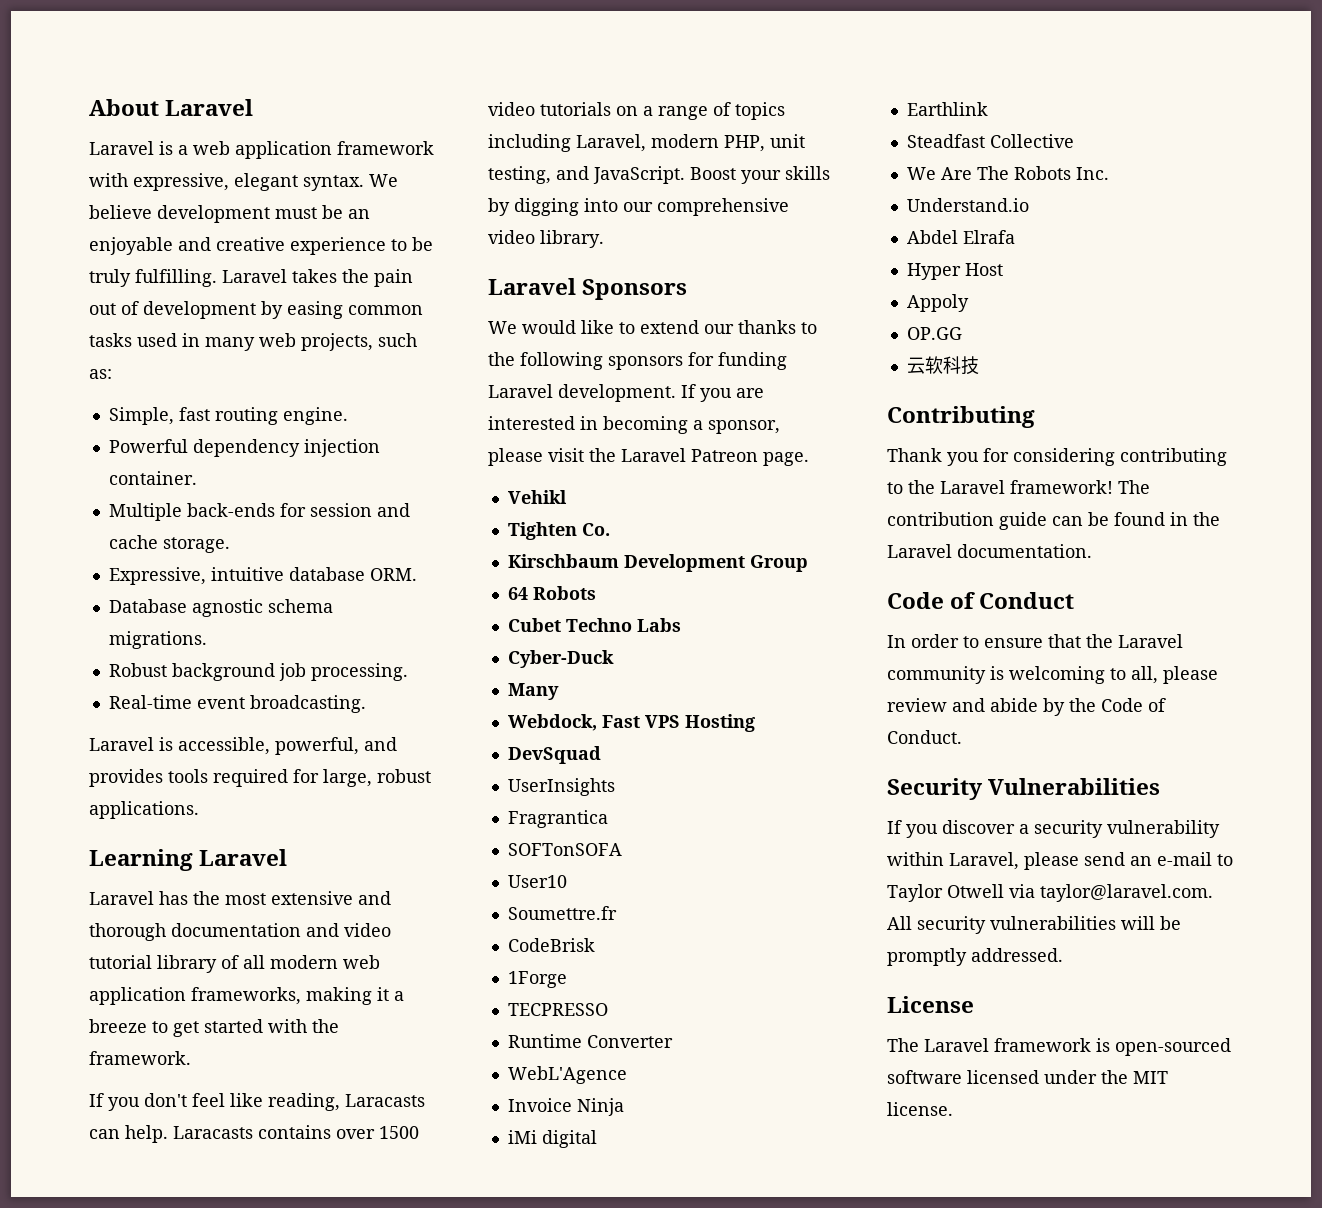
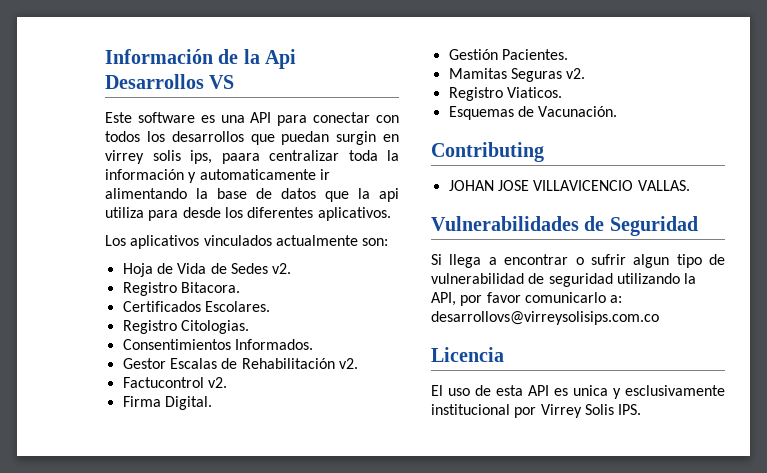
- About Laravel
- Laravel is a web application framework with expressive, elegant syntax. We believe development must be an enjoyable and creative experience to be truly fulfilling. Laravel takes the pain out of development by easing common tasks used in many web projects, such as:
- Simple, fast routing engine.
- Powerful dependency injection container.
- Multiple back-ends for session and cache storage.
- Expressive, intuitive database ORM.
- Database agnostic schema migrations.
- Robust background job processing.
- Real-time event broadcasting.
- Laravel is accessible, powerful, and provides tools required for large, robust applications.
- Learning Laravel
- Laravel has the most extensive and thorough documentation and video tutorial library of all modern web application frameworks, making it a breeze to get started with the framework.
- If you don't feel like reading, Laracasts can help. Laracasts contains over 1500 video tutorials on a range of topics including Laravel, modern PHP, unit testing, and JavaScript. Boost your skills by digging into our comprehensive video library.
- Laravel Sponsors
- We would like to extend our thanks to the following sponsors for funding Laravel development. If you are interested in becoming a sponsor, please visit the Laravel Patreon page.
- Vehikl
- Tighten Co.
- Kirschbaum Development Group
- 64 Robots
- Cubet Techno Labs
- Cyber-Duck
- Many
- Webdock, Fast VPS Hosting
- DevSquad
- UserInsights
- Fragrantica
- SOFTonSOFA
- User10
- Soumettre.fr
- CodeBrisk
- 1Forge
- TECPRESSO
- Runtime Converter
- WebL'Agence
- Invoice Ninja
- iMi digital
- Earthlink
- Steadfast Collective
- We Are The Robots Inc.
- Understand.io
- Abdel Elrafa
- Hyper Host
- Appoly
- OP.GG
- 云软科技
+ Información de la Api Desarrollos VS
+ Este software es una API para conectar con todos los desarrollos que puedan surgin en virrey solis ips, paara centralizar toda la información y automaticamente ir alimentando la base de datos que la api utiliza para desde los diferentes aplicativos.
+ Los aplicativos vinculados actualmente son:
+ Hoja de Vida de Sedes v2.
+ Registro Bitacora.
+ Certificados Escolares.
+ Registro Citologias.
+ Consentimientos Informados.
+ Gestor Escalas de Rehabilitación v2.
+ Factucontrol v2.
+ Firma Digital.
+ Gestión Pacientes.
+ Mamitas Seguras v2.
+ Registro Viaticos.
+ Esquemas de Vacunación.
  Contributing
- Thank you for considering contributing to the Laravel framework! The contribution guide can be found in the Laravel documentation.
- Code of Conduct
- In order to ensure that the Laravel community is welcoming to all, please review and abide by the Code of Conduct.
- Security Vulnerabilities
- If you discover a security vulnerability within Laravel, please send an e-mail to Taylor Otwell via taylor@laravel.com. All security vulnerabilities will be promptly addressed.
- License
- The Laravel framework is open-sourced software licensed under the MIT license.
+ JOHAN JOSE VILLAVICENCIO VALLAS.
+ Vulnerabilidades de Seguridad
+ Si llega a encontrar o sufrir algun tipo de vulnerabilidad de seguridad utilizando la API, por favor comunicarlo a: desarrollovs@virreysolisips.com.co
+ Licencia
+ El uso de esta API es unica y esclusivamente institucional por Virrey Solis IPS.

